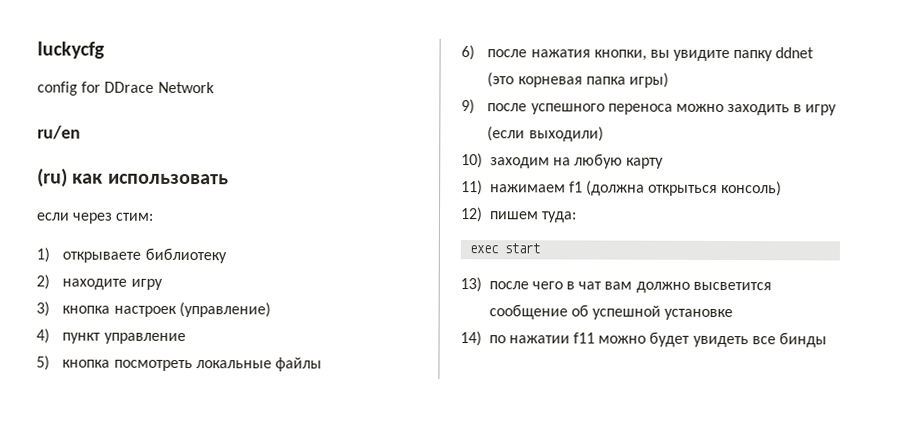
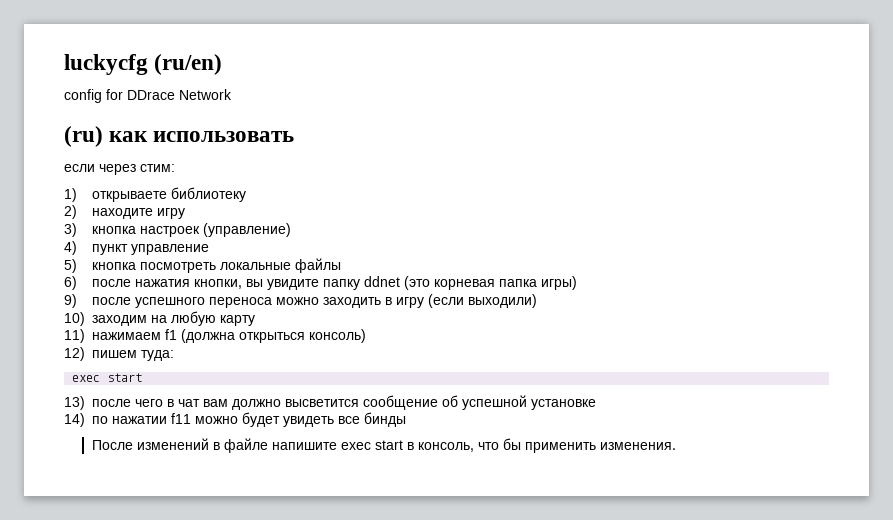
- luckycfg
+ luckycfg (ru/en)
- ru/en
+ После изменений в файле напишите exec start в консоль, что бы применить изменения.

